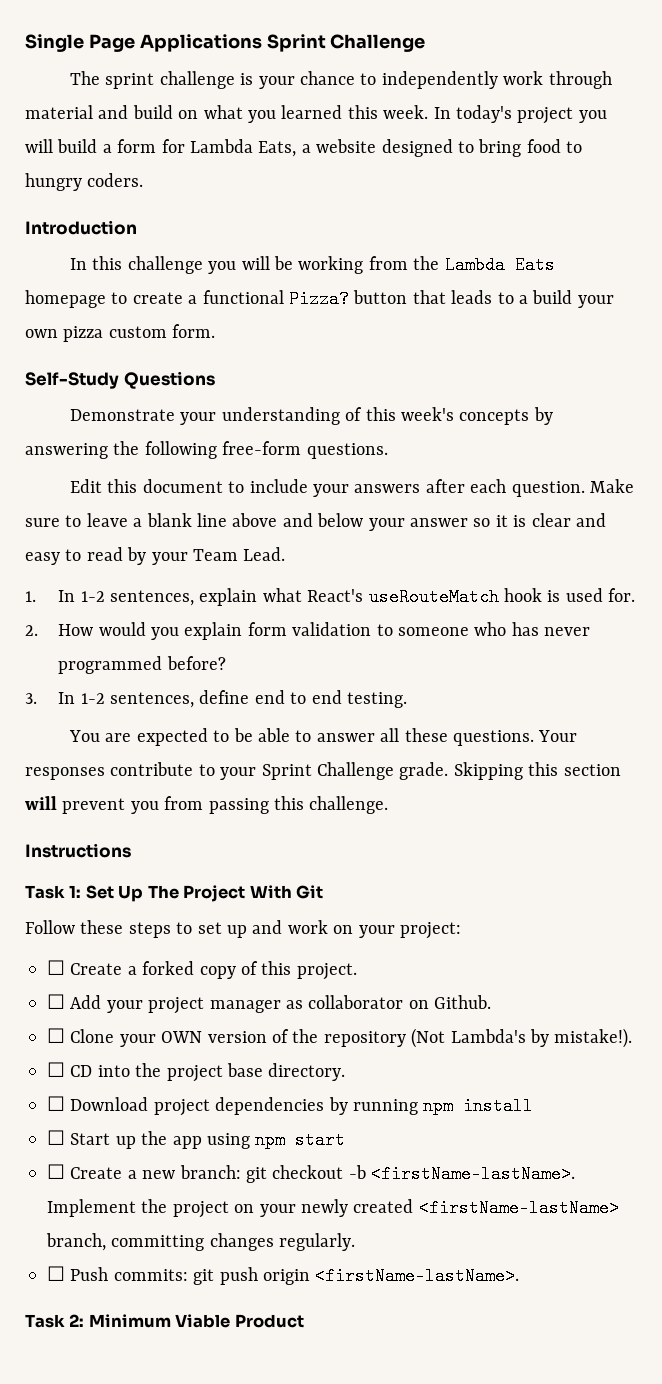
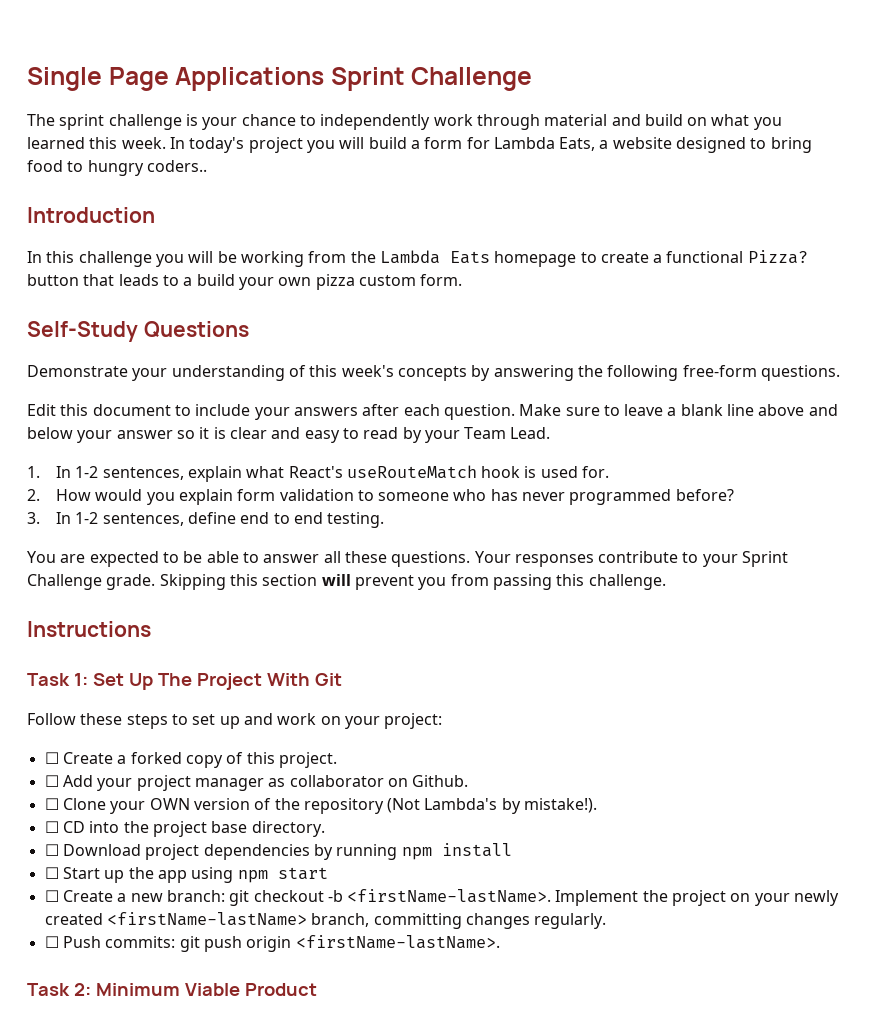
- In today's project you will build a form for Lambda Eats, a website designed to bring food to hungry coders.
+ In today's project you will build a form for Lambda Eats, a website designed to bring food to hungry coders..

